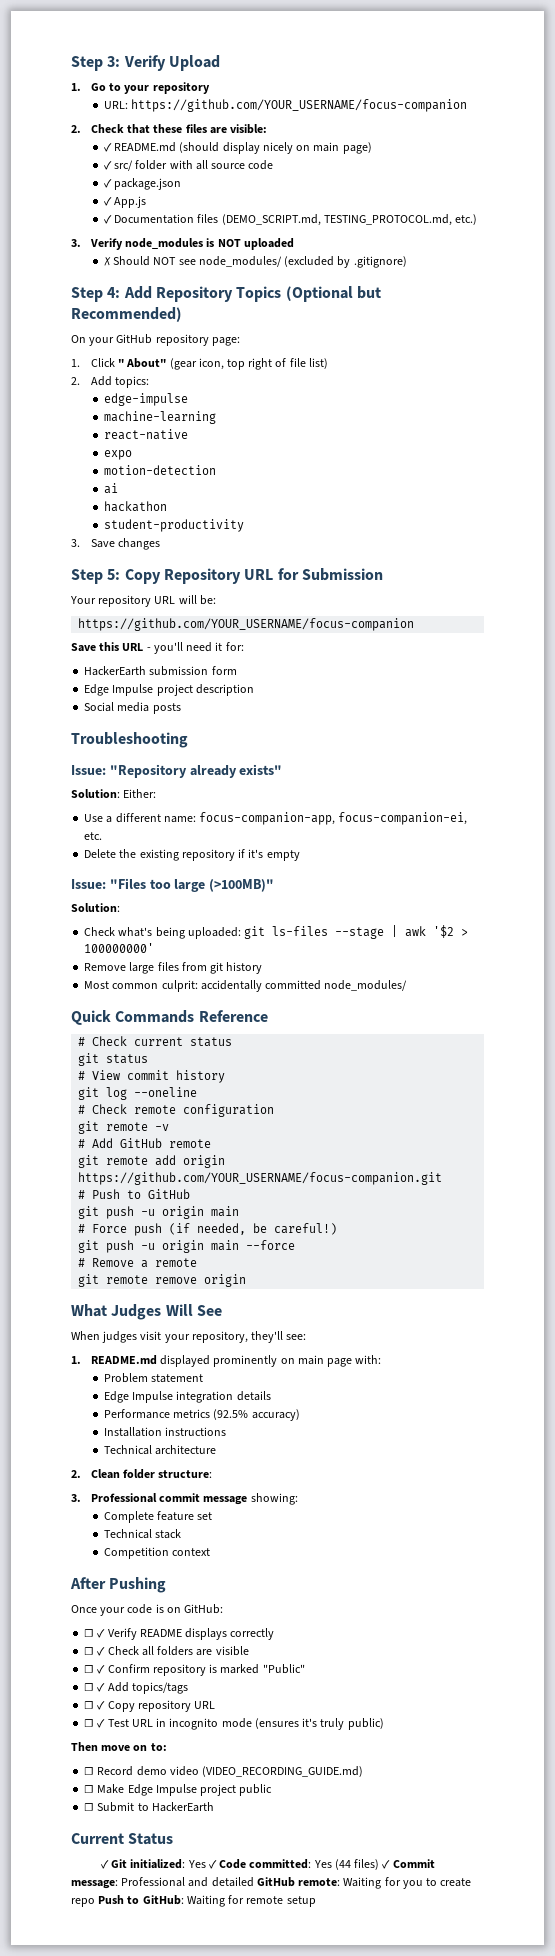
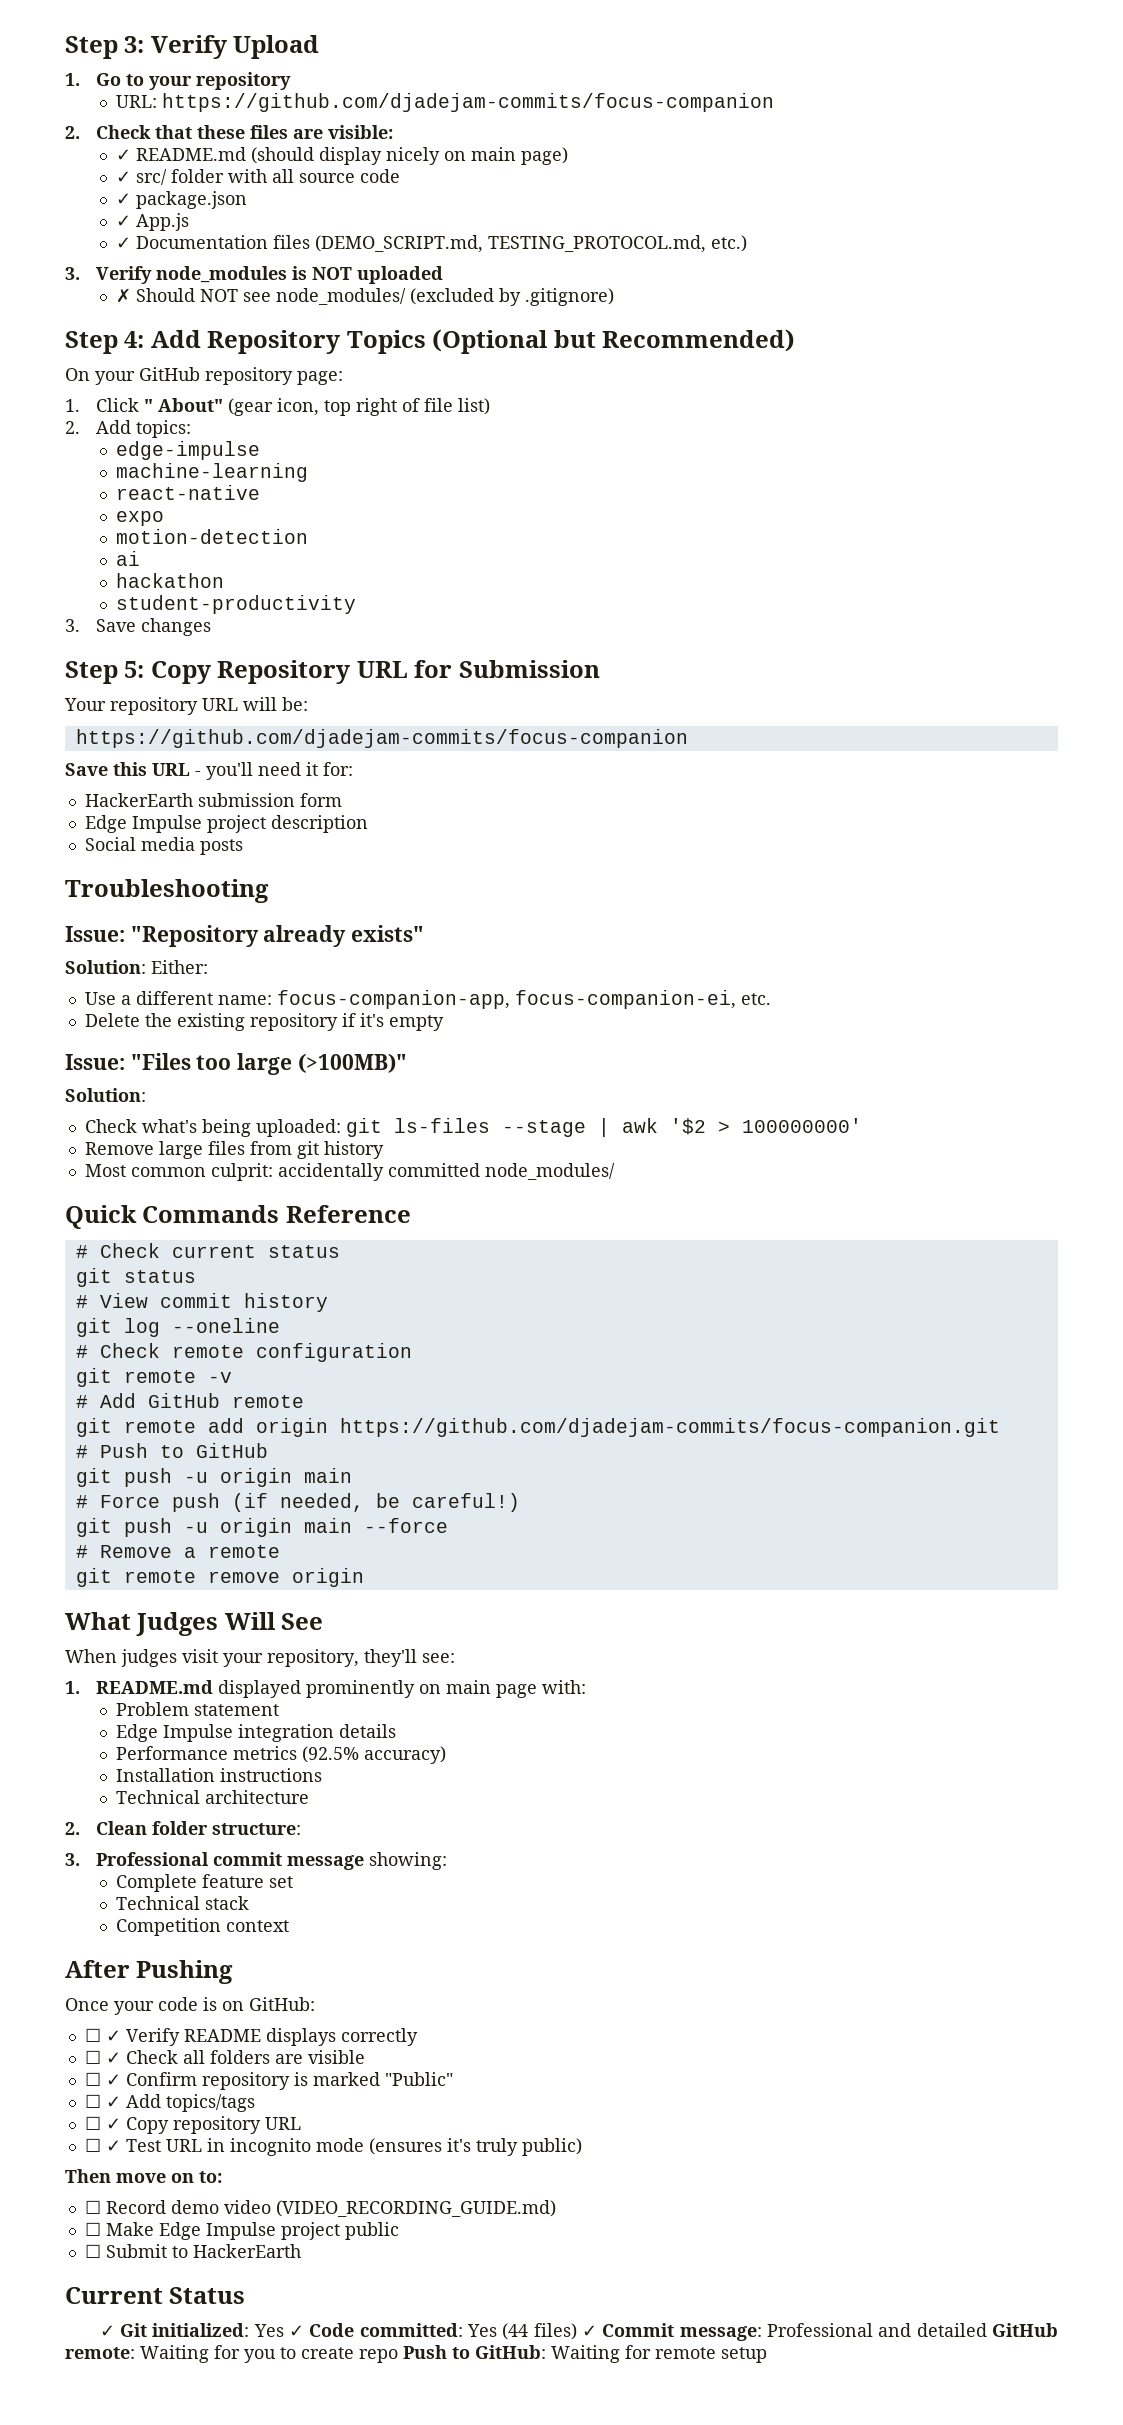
- URL: https://github.com/YOUR_USERNAME/focus-companion
+ URL: https://github.com/djadejam-commits/focus-companion
  Your repository URL will be:
- https://github.com/YOUR_USERNAME/focus-companion
+ https://github.com/djadejam-commits/focus-companion
- git remote add origin https://github.com/YOUR_USERNAME/focus-companion.git
+ git remote add origin https://github.com/djadejam-commits/focus-companion.git

